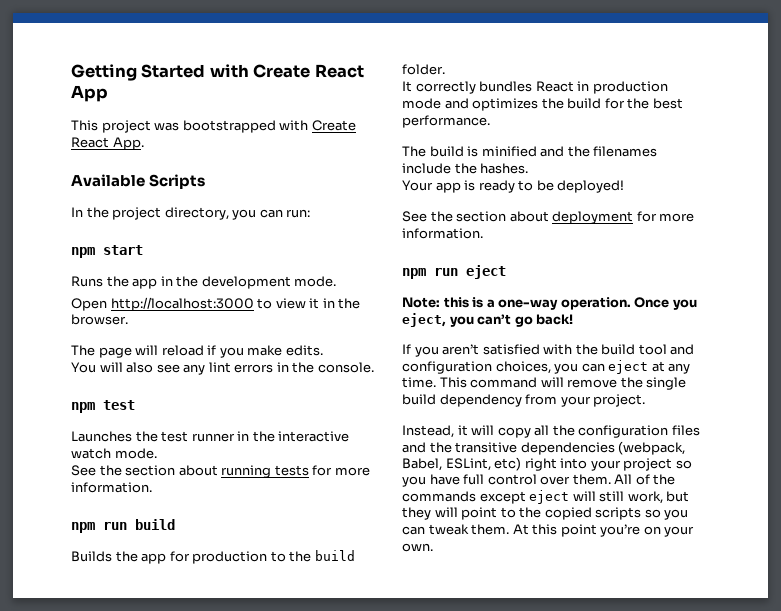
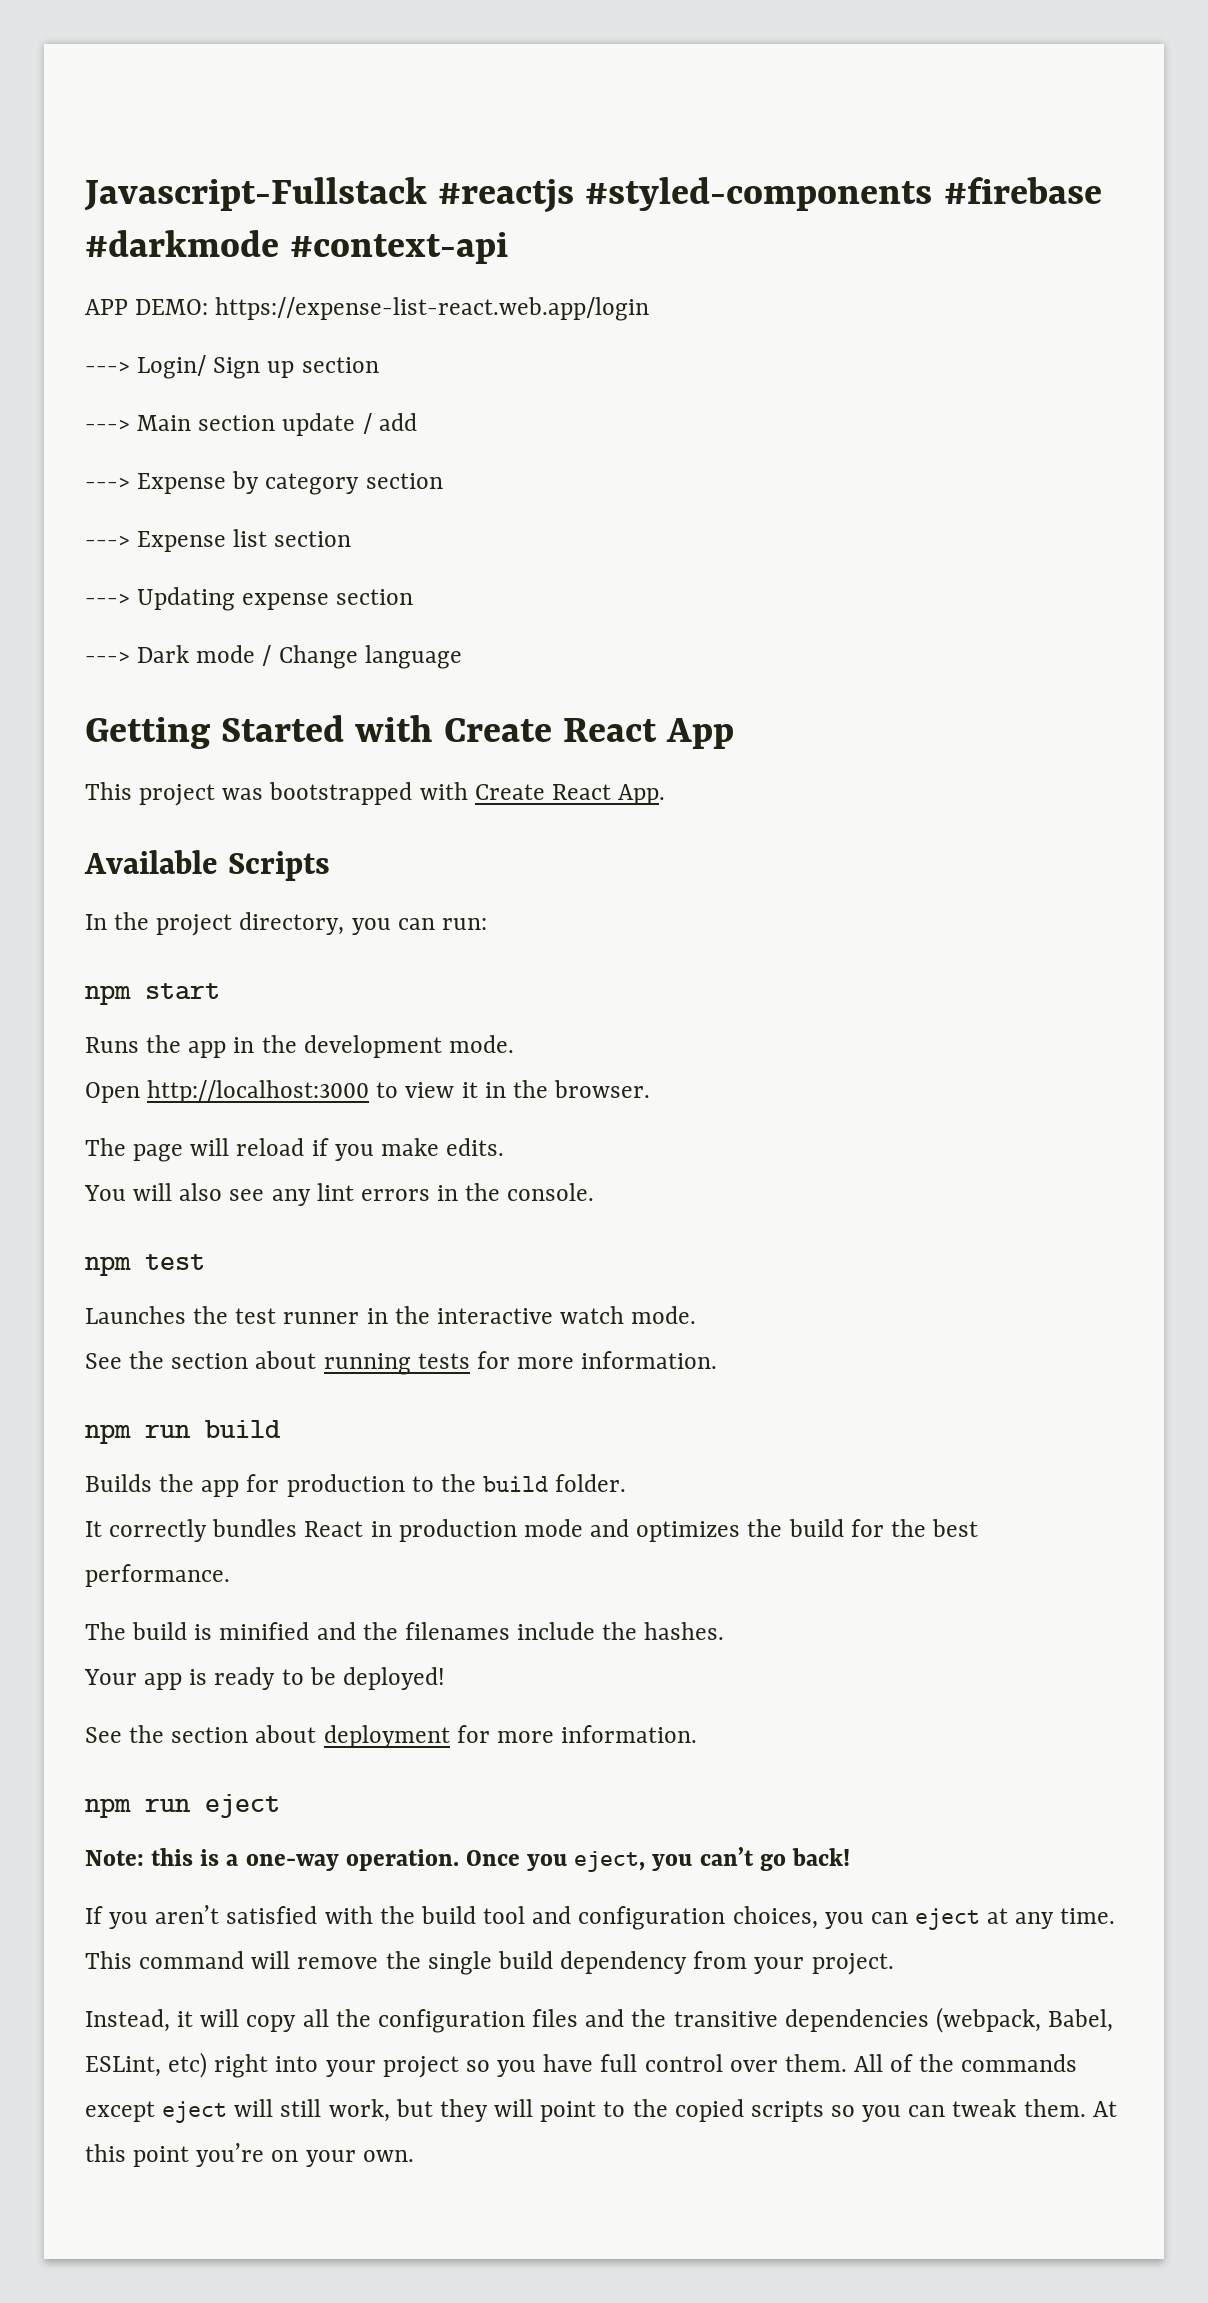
+ Javascript-Fullstack #reactjs #styled-components #firebase #darkmode #context-api
+ APP DEMO: https://expense-list-react.web.app/login
+ ---> Login/ Sign up section
+ ---> Main section update / add
+ ---> Expense by category section
+ ---> Expense list section
+ ---> Updating expense section
+ ---> Dark mode / Change language

